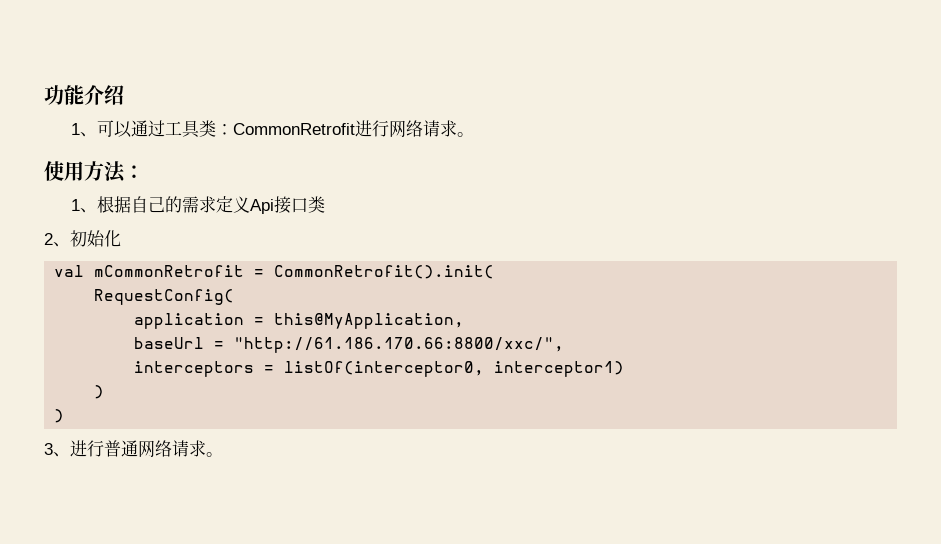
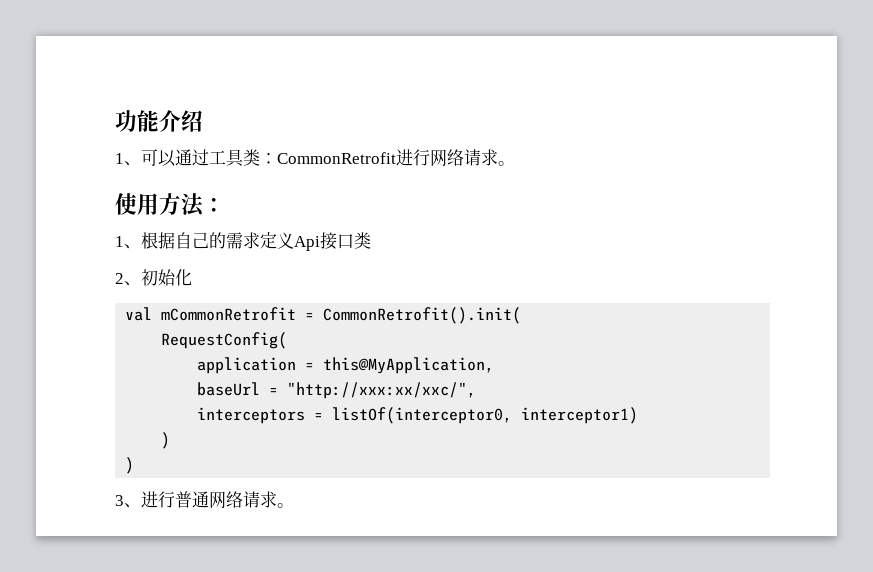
- baseUrl = "http://61.186.170.66:8800/xxc/",
+ baseUrl = "http://xxx:xx/xxc/",

